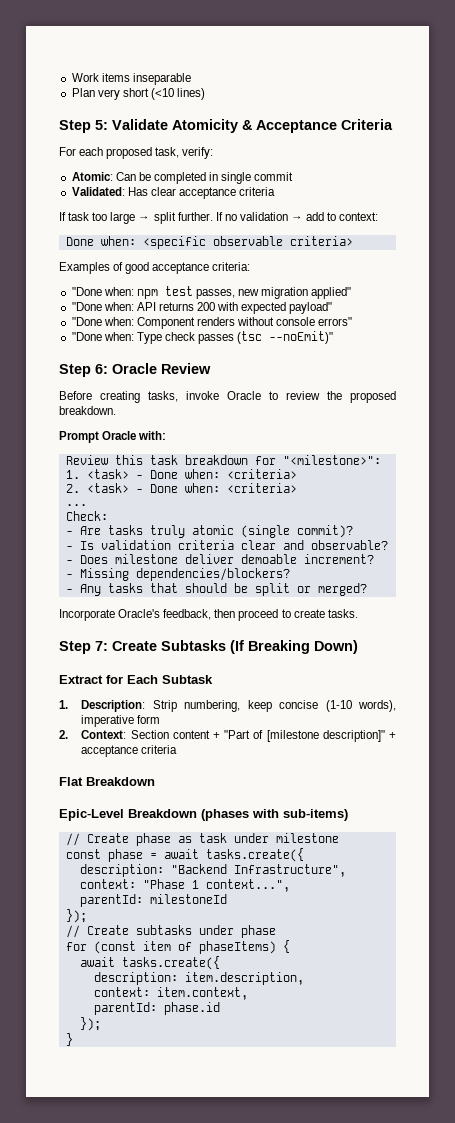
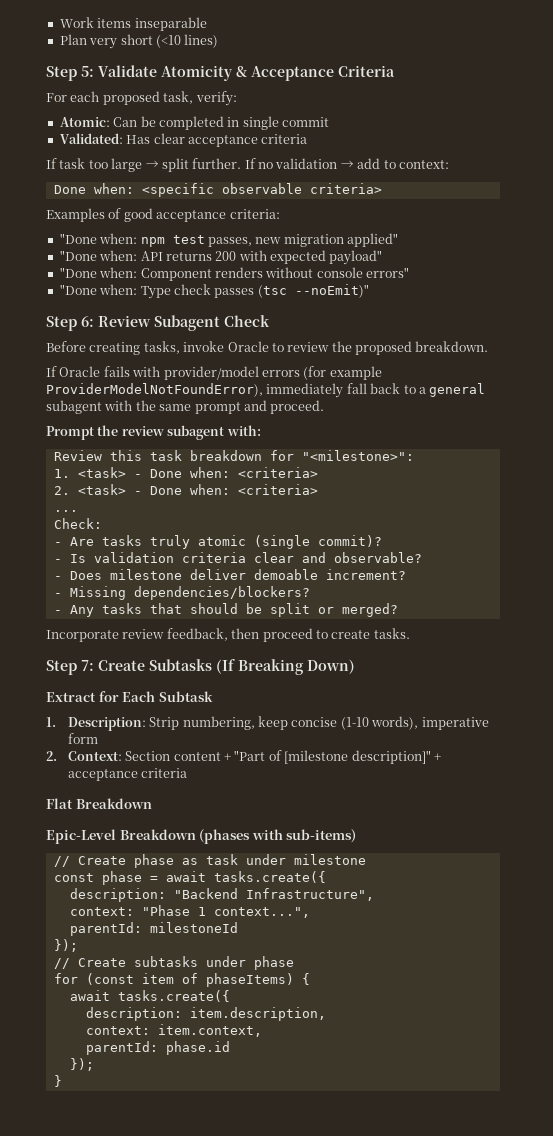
- Step 6: Oracle Review
+ Step 6: Review Subagent Check
- Prompt Oracle with:
+ If Oracle fails with provider/model errors (for example ProviderModelNotFoundError), immediately fall back to a general subagent with the same prompt and proceed.
+ Prompt the review subagent with:
- Incorporate Oracle's feedback, then proceed to create tasks.
+ Incorporate review feedback, then proceed to create tasks.

